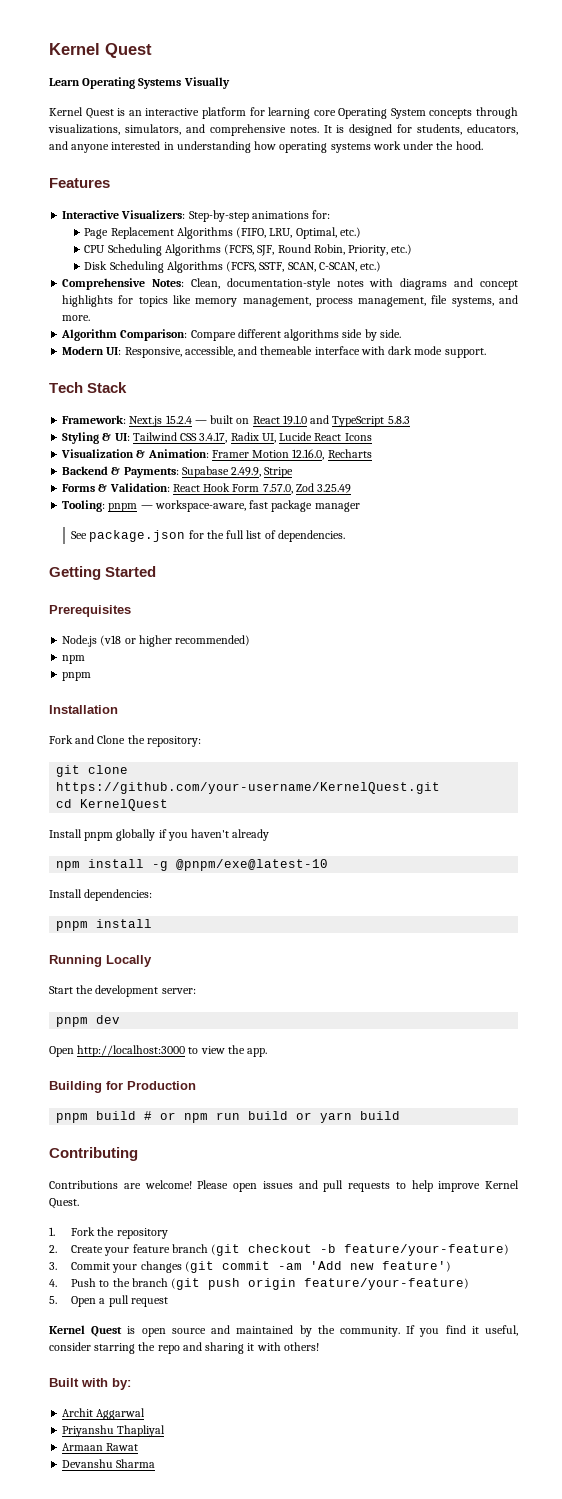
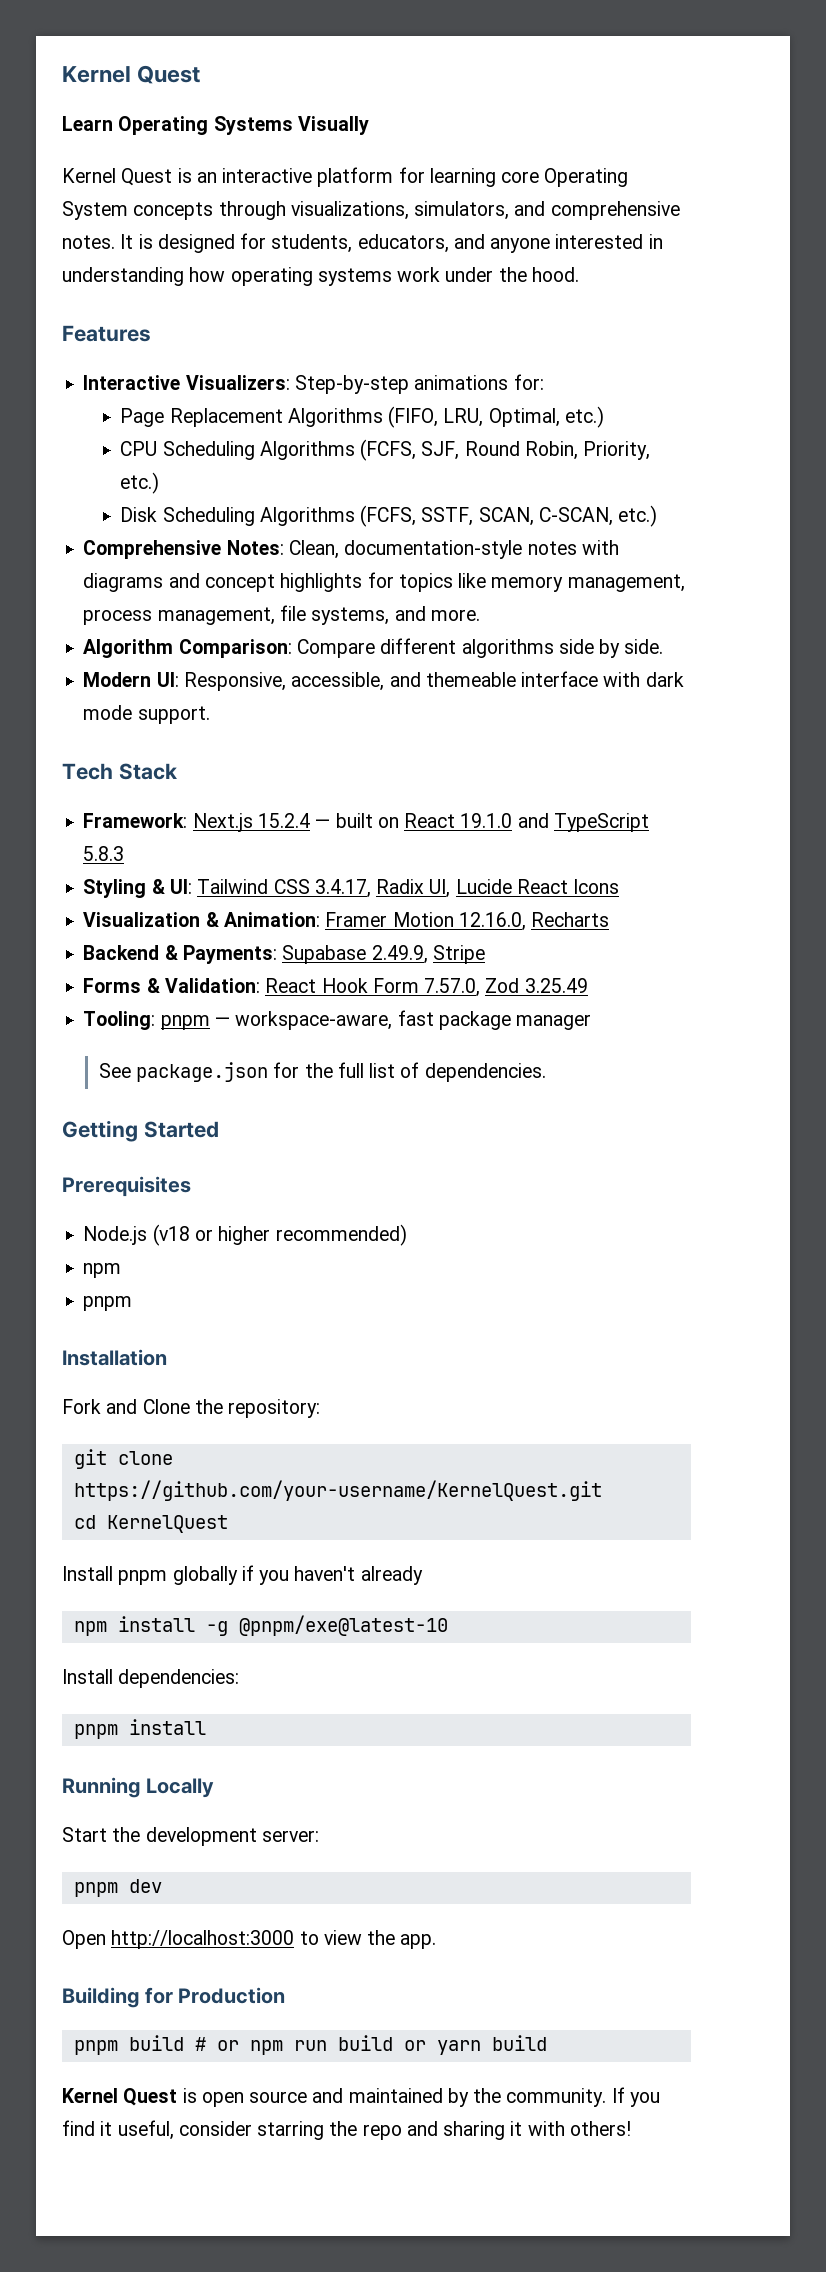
- Contributing
- Contributions are welcome! Please open issues and pull requests to help improve Kernel Quest.
- 1. Fork the repository
- 2. Create your feature branch (git checkout -b feature/your-feature)
- 3. Commit your changes (git commit -am 'Add new feature')
- 4. Push to the branch (git push origin feature/your-feature)
- 5. Open a pull request
- Built with by:
- Archit Aggarwal
- Priyanshu Thapliyal
- Armaan Rawat
- Devanshu Sharma

